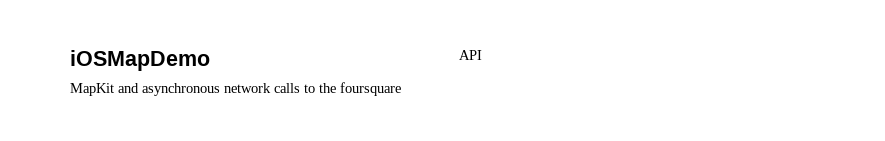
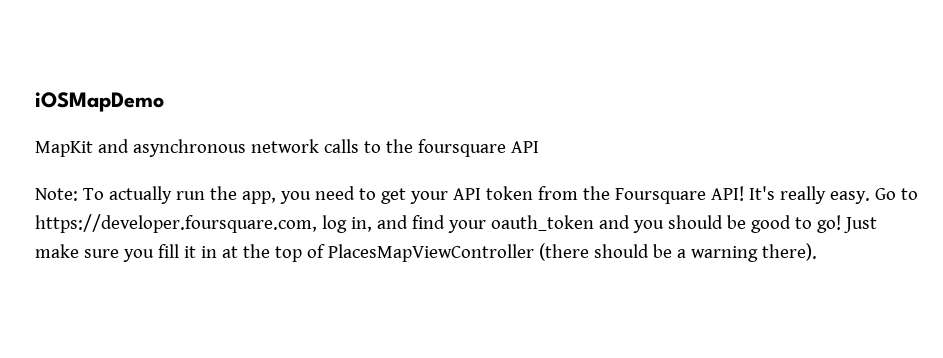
+ Note: To actually run the app, you need to get your API token from the Foursquare API! It's really easy. Go to https://developer.foursquare.com, log in, and find your oauth_token and you should be good to go! Just make sure you fill it in at the top of PlacesMapViewController (there should be a warning there).

